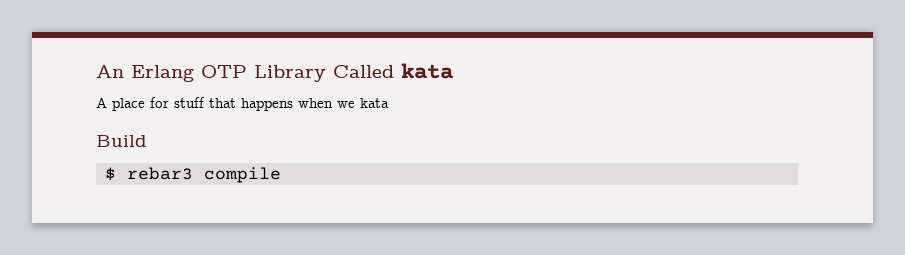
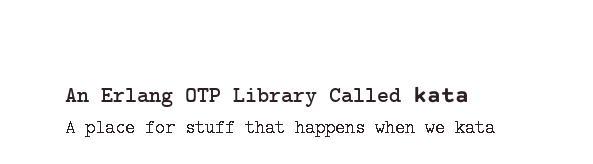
- Build
- $ rebar3 compile

